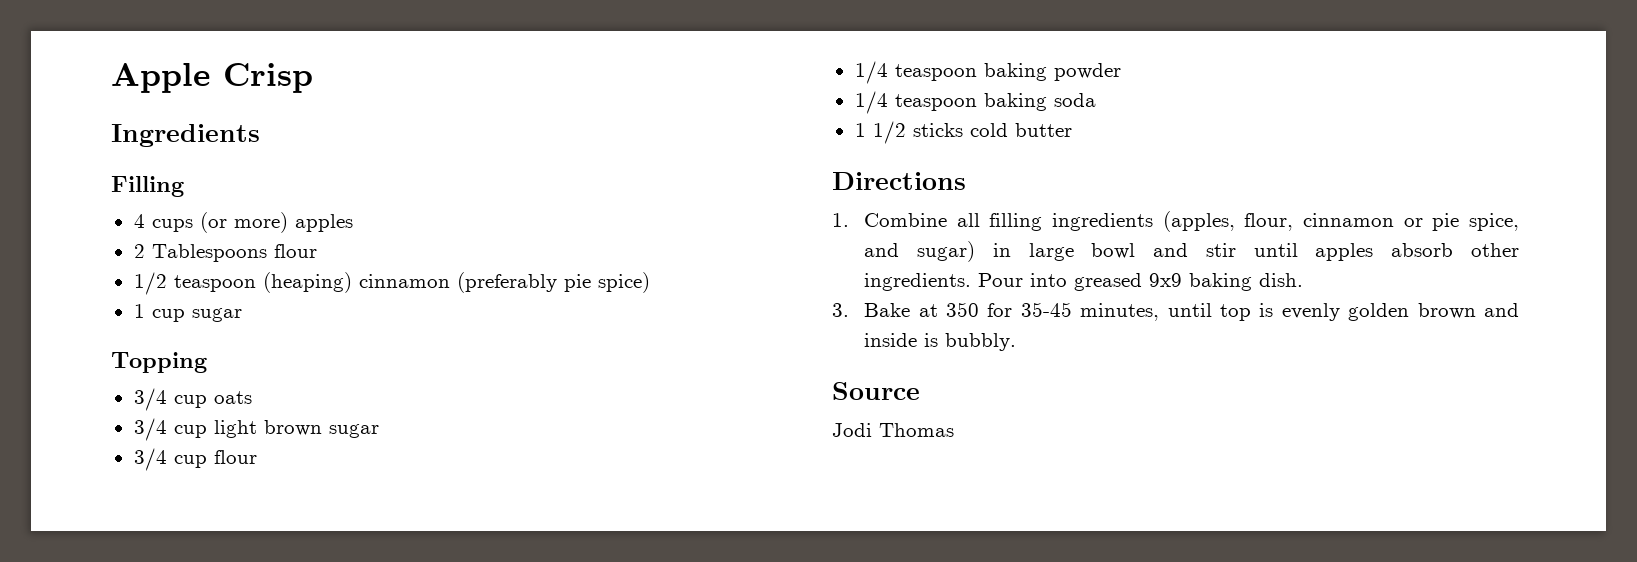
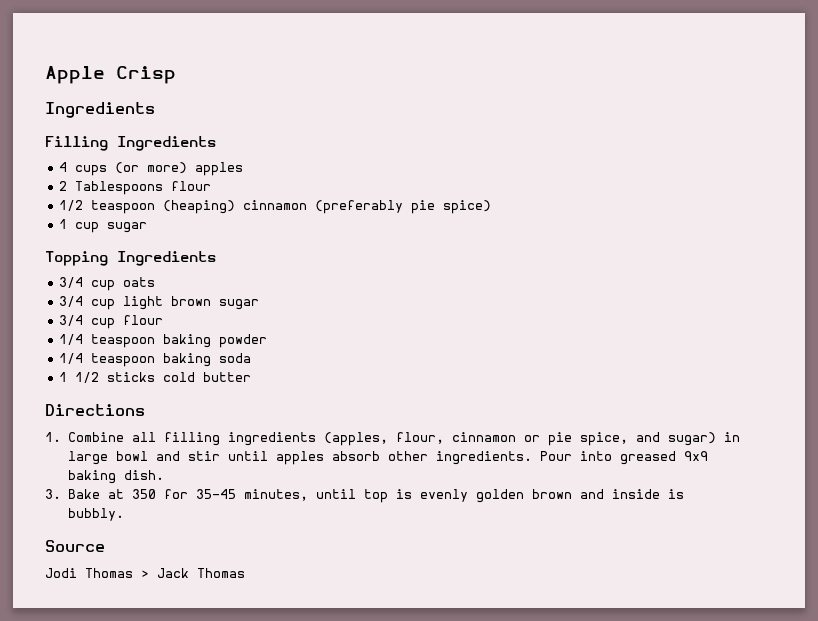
- Filling
+ Filling Ingredients
- Topping
+ Topping Ingredients
- Jodi Thomas
+ Jodi Thomas > Jack Thomas

